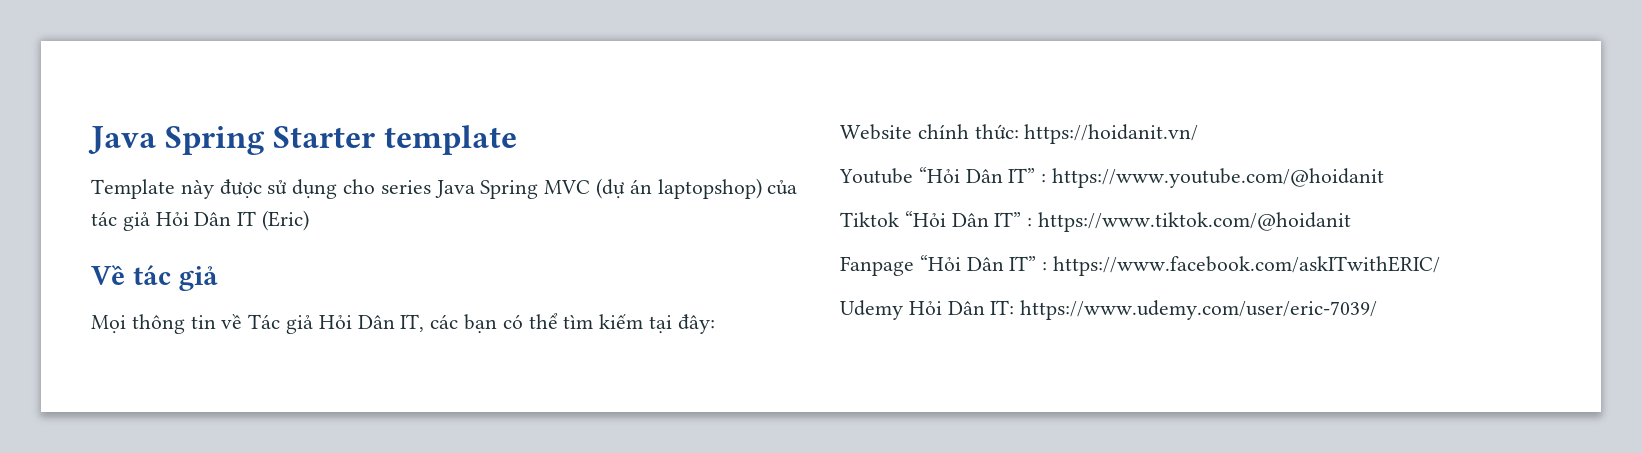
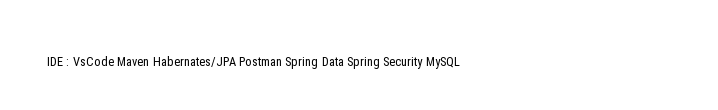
- Java Spring Starter template
- Template này được sử dụng cho series Java Spring MVC (dự án laptopshop) của tác giả Hỏi Dân IT (Eric)
- Về tác giả
- Mọi thông tin về Tác giả Hỏi Dân IT, các bạn có thể tìm kiếm tại đây:
- Website chính thức: https://hoidanit.vn/
- Youtube “Hỏi Dân IT” : https://www.youtube.com/@hoidanit
- Tiktok “Hỏi Dân IT” : https://www.tiktok.com/@hoidanit
- Fanpage “Hỏi Dân IT” : https://www.facebook.com/askITwithERIC/
- Udemy Hỏi Dân IT: https://www.udemy.com/user/eric-7039/
+ IDE : VsCode Maven Habernates/JPA Postman Spring Data Spring Security MySQL

